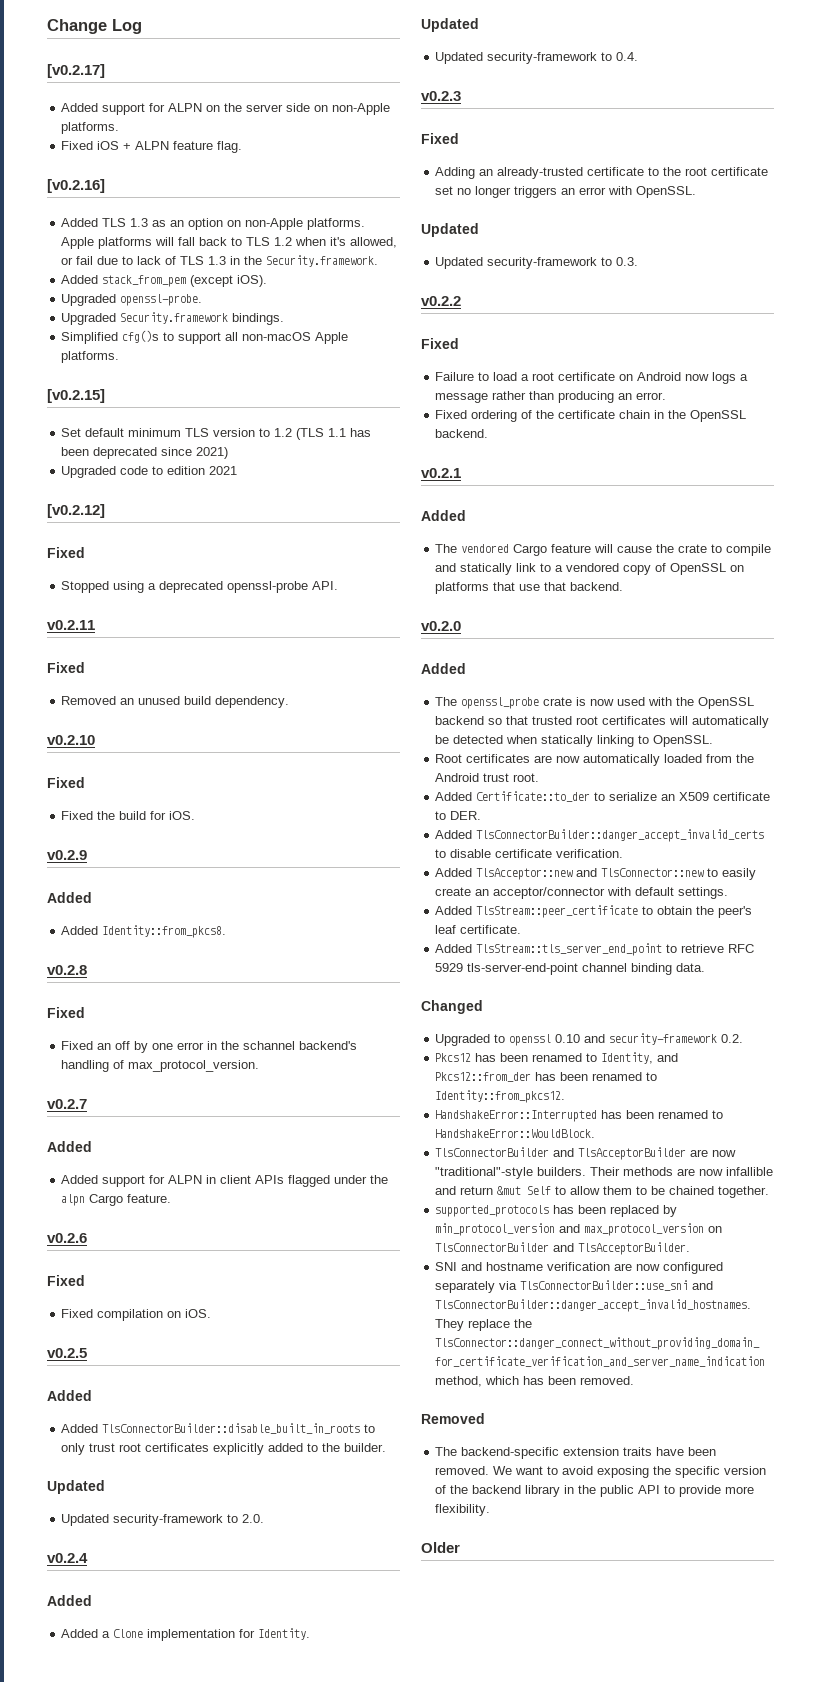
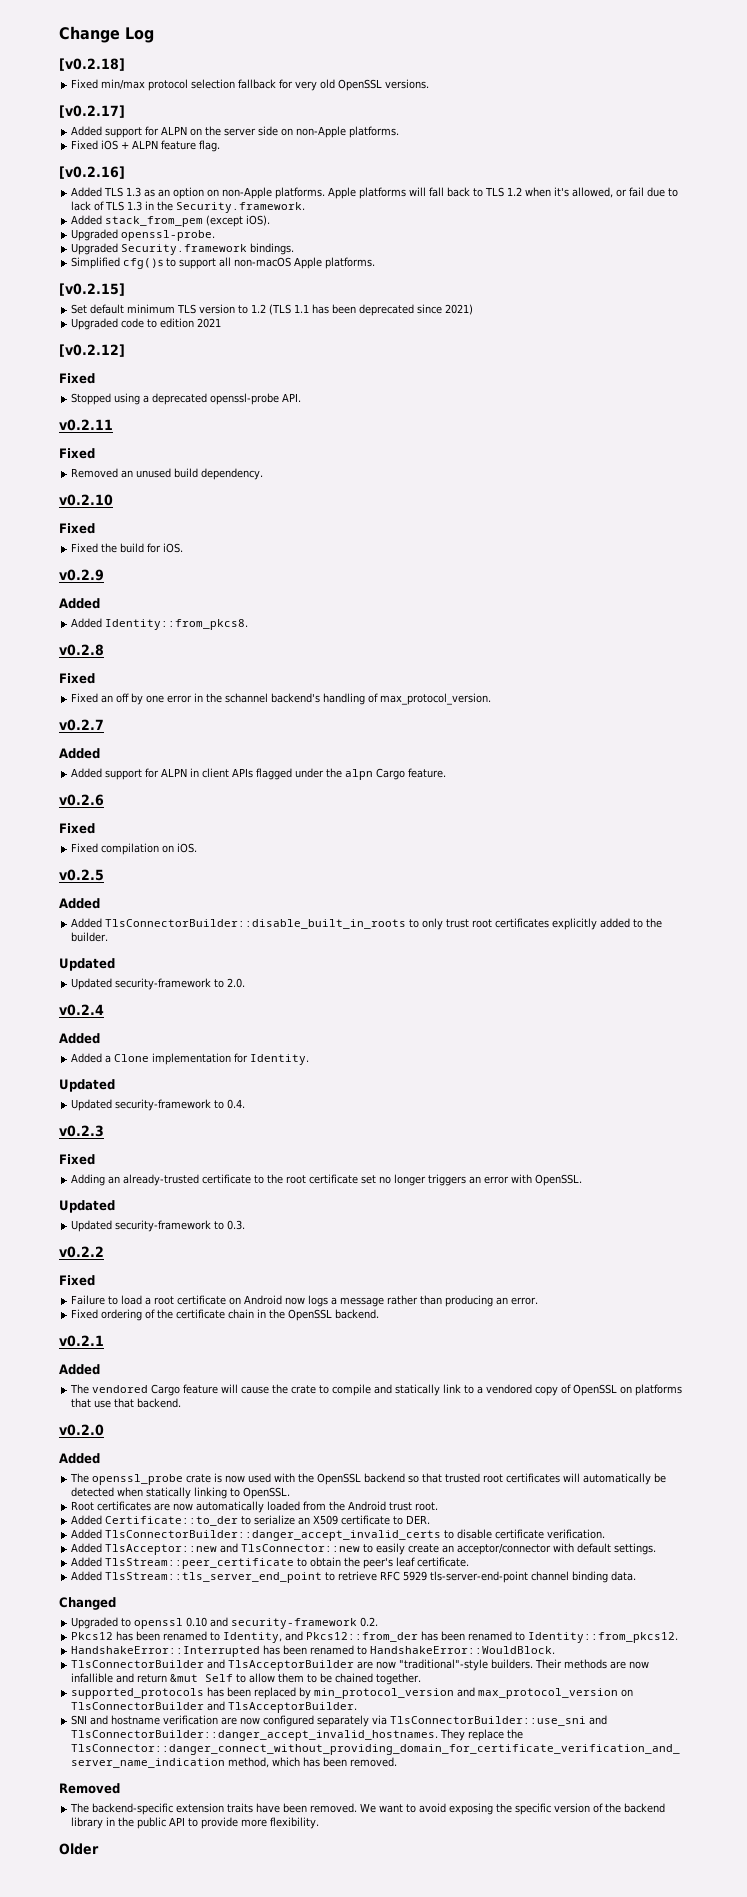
+ [v0.2.18]
+ Fixed min/max protocol selection fallback for very old OpenSSL versions.

